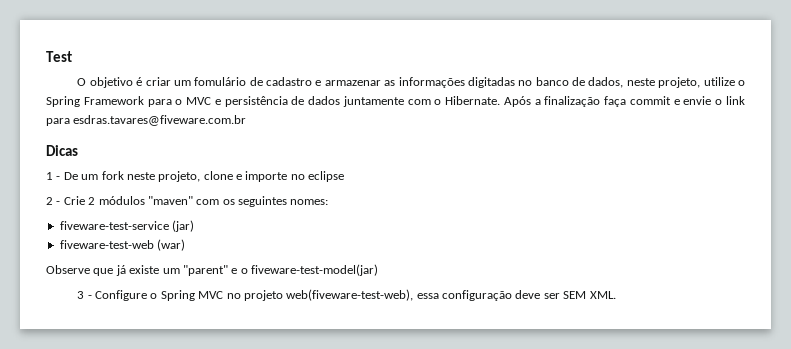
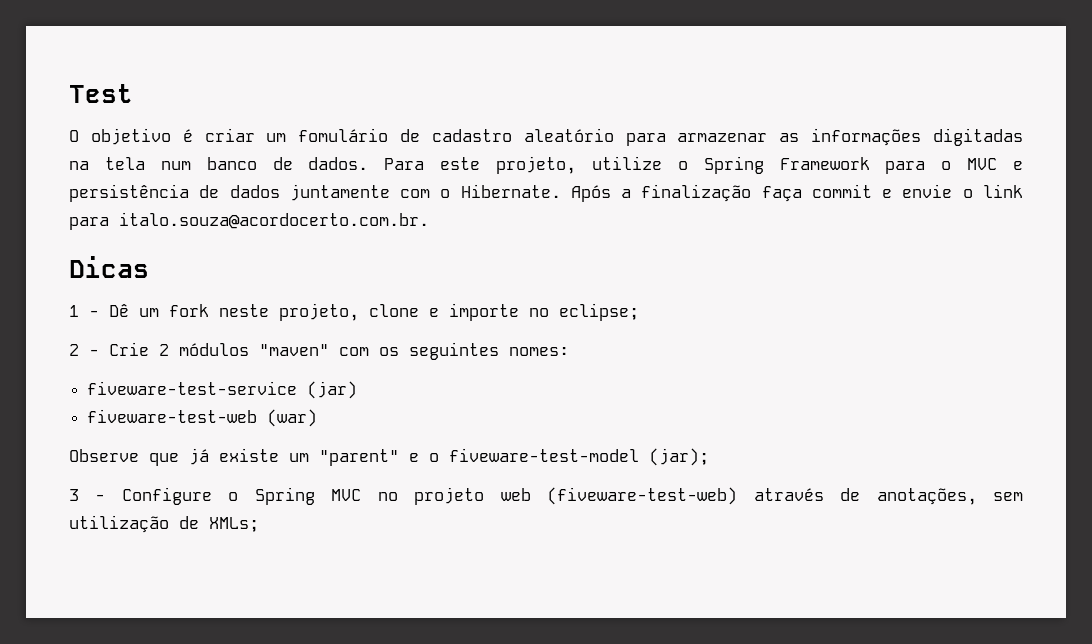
- O objetivo é criar um fomulário de cadastro e armazenar as informações digitadas no banco de dados, neste projeto, utilize o Spring Framework para o MVC e persistência de dados juntamente com o Hibernate.
+ O objetivo é criar um fomulário de cadastro aleatório para armazenar as informações digitadas na tela num banco de dados. Para este projeto, utilize o Spring Framework para o MVC e persistência de dados juntamente com o Hibernate.
- Após a finalização faça commit e envie o link para esdras.tavares@fiveware.com.br
+ Após a finalização faça commit e envie o link para italo.souza@acordocerto.com.br.
- 1 - De um fork neste projeto, clone e importe no eclipse
+ 1 - Dê um fork neste projeto, clone e importe no eclipse;
- Observe que já existe um "parent" e o fiveware-test-model(jar)
+ Observe que já existe um "parent" e o fiveware-test-model (jar);
- 3 - Configure o Spring MVC no projeto web(fiveware-test-web), essa configuração deve ser SEM XML.
+ 3 - Configure o Spring MVC no projeto web (fiveware-test-web) através de anotações, sem utilização de XMLs;

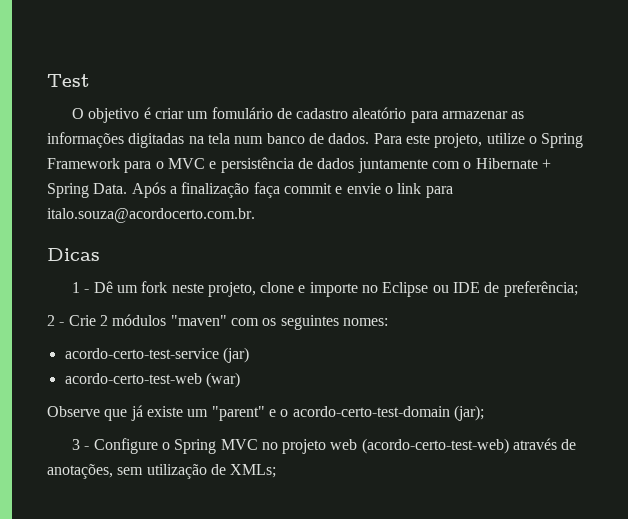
- Para este projeto, utilize o Spring Framework para o MVC e persistência de dados juntamente com o Hibernate.
+ Para este projeto, utilize o Spring Framework para o MVC e persistência de dados juntamente com o Hibernate + Spring Data.
- 1 - Dê um fork neste projeto, clone e importe no eclipse;
+ 1 - Dê um fork neste projeto, clone e importe no Eclipse ou IDE de preferência;
- fiveware-test-service (jar)
+ acordo-certo-test-service (jar)
- fiveware-test-web (war)
+ acordo-certo-test-web (war)
- Observe que já existe um "parent" e o fiveware-test-model (jar);
+ Observe que já existe um "parent" e o acordo-certo-test-domain (jar);
- 3 - Configure o Spring MVC no projeto web (fiveware-test-web) através de anotações, sem utilização de XMLs;
+ 3 - Configure o Spring MVC no projeto web (acordo-certo-test-web) através de anotações, sem utilização de XMLs;

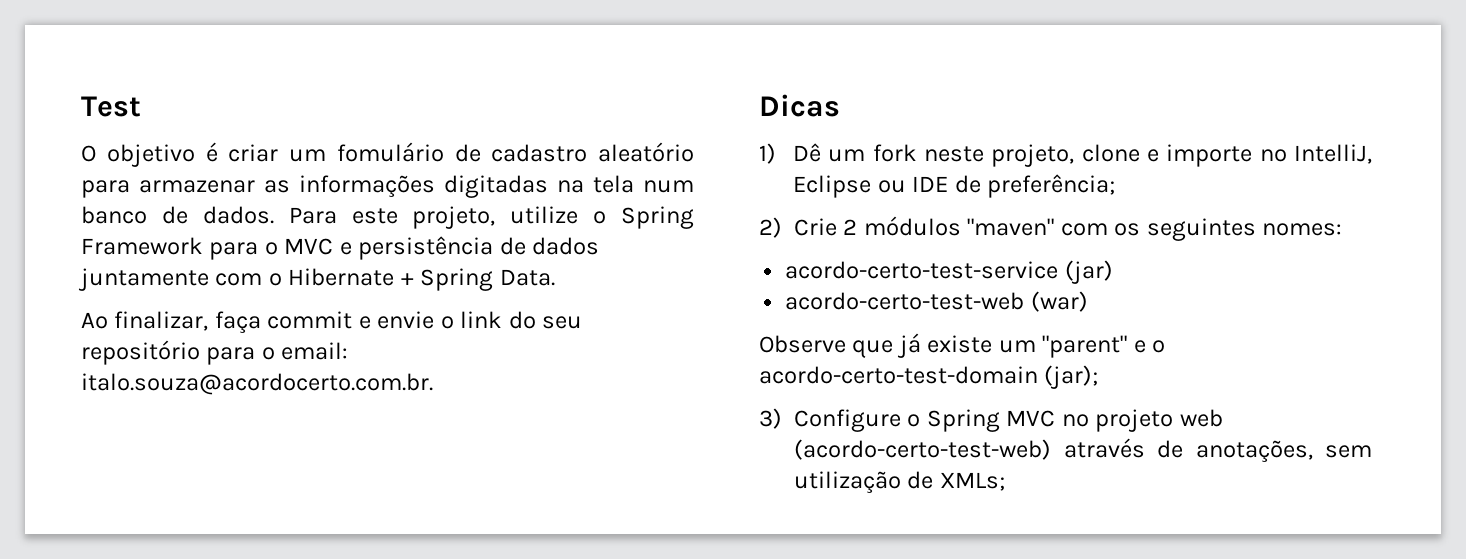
- Para este projeto, utilize o Spring Framework para o MVC e persistência de dados juntamente com o Hibernate + Spring Data. Após a finalização faça commit e envie o link para italo.souza@acordocerto.com.br.
+ Para este projeto, utilize o Spring Framework para o MVC e persistência de dados juntamente com o Hibernate + Spring Data.
+ Ao finalizar, faça commit e envie o link do seu repositório para o email: italo.souza@acordocerto.com.br.
- 1 - Dê um fork neste projeto, clone e importe no Eclipse ou IDE de preferência;
+ 1) Dê um fork neste projeto, clone e importe no IntelliJ, Eclipse ou IDE de preferência;
- 2 - Crie 2 módulos "maven" com os seguintes nomes:
+ 2) Crie 2 módulos "maven" com os seguintes nomes:
- 3 - Configure o Spring MVC no projeto web (acordo-certo-test-web) através de anotações, sem utilização de XMLs;
+ 3) Configure o Spring MVC no projeto web (acordo-certo-test-web) através de anotações, sem utilização de XMLs;

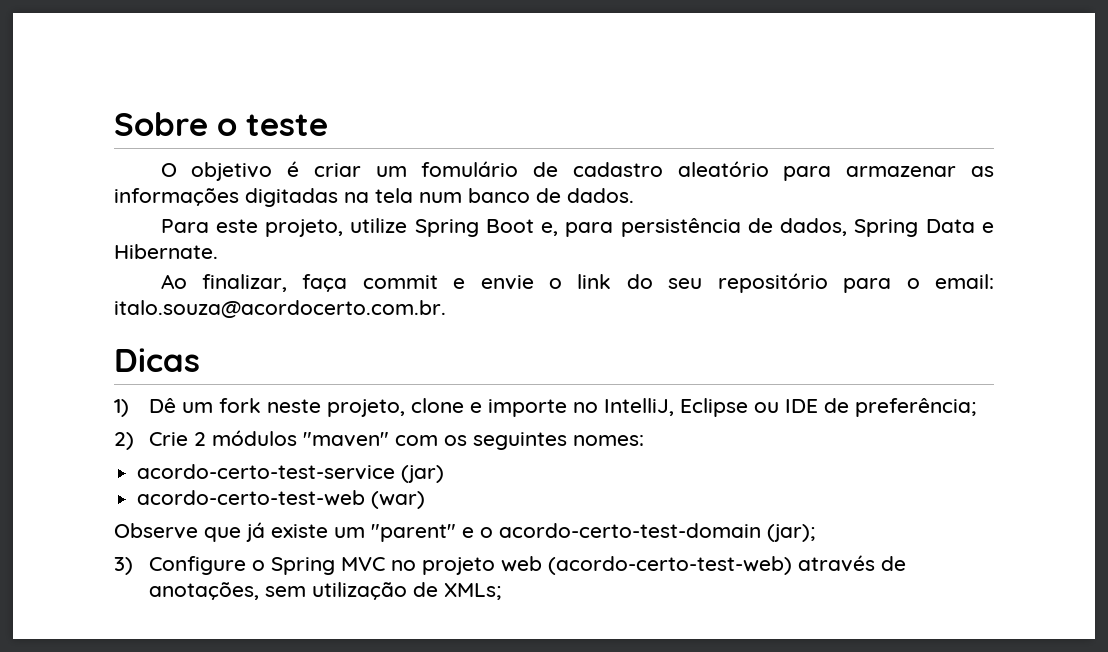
- Test
+ Sobre o teste
- O objetivo é criar um fomulário de cadastro aleatório para armazenar as informações digitadas na tela num banco de dados. Para este projeto, utilize o Spring Framework para o MVC e persistência de dados juntamente com o Hibernate + Spring Data.
+ O objetivo é criar um fomulário de cadastro aleatório para armazenar as informações digitadas na tela num banco de dados.
+ Para este projeto, utilize Spring Boot e, para persistência de dados, Spring Data e Hibernate.

